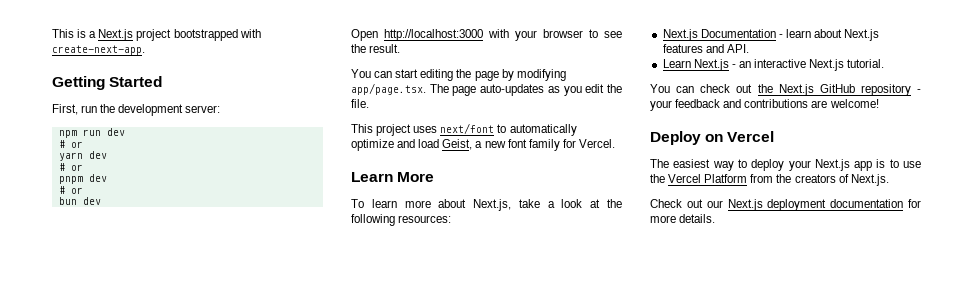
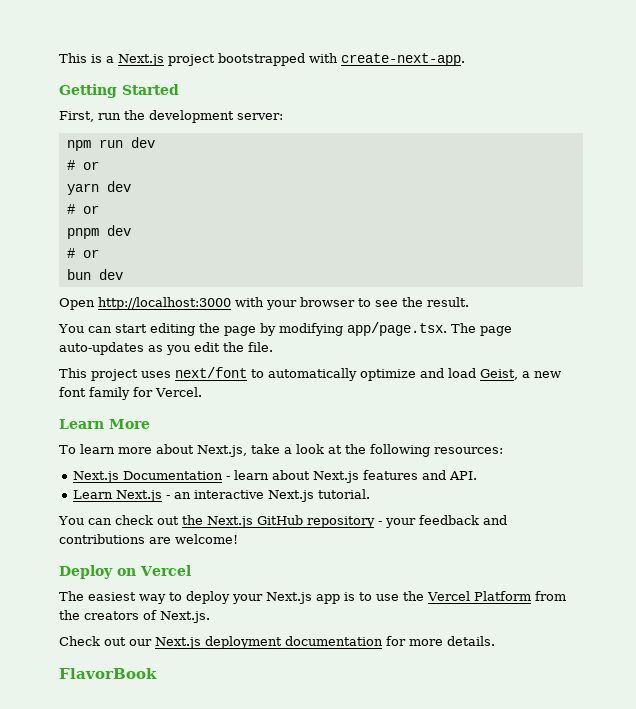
+ FlavorBook

